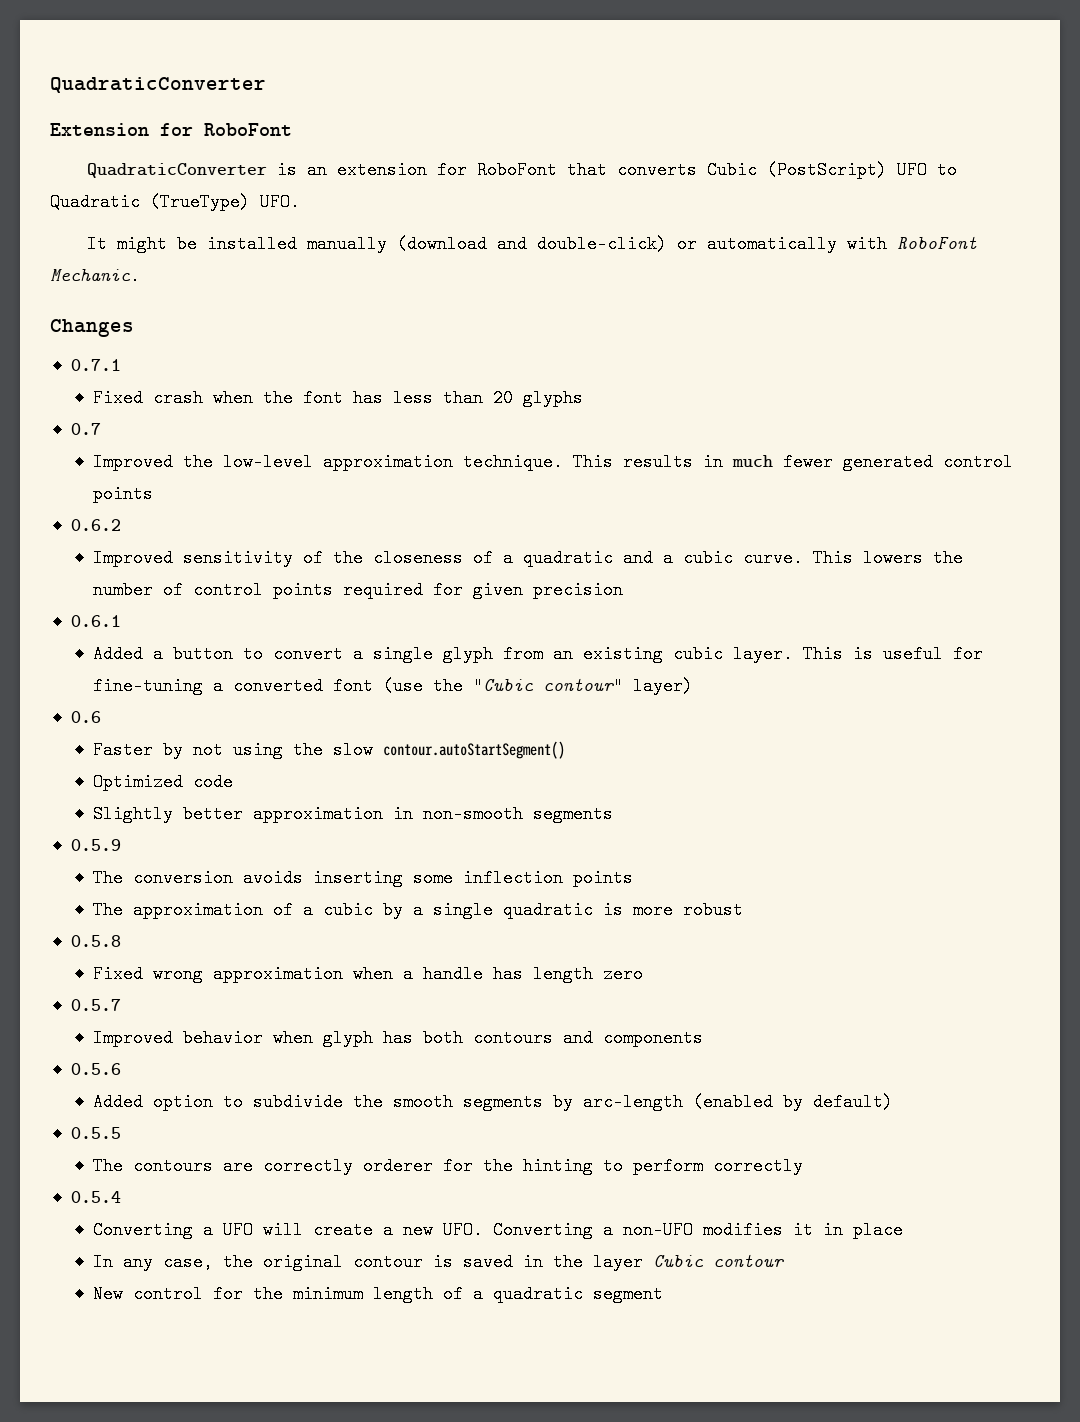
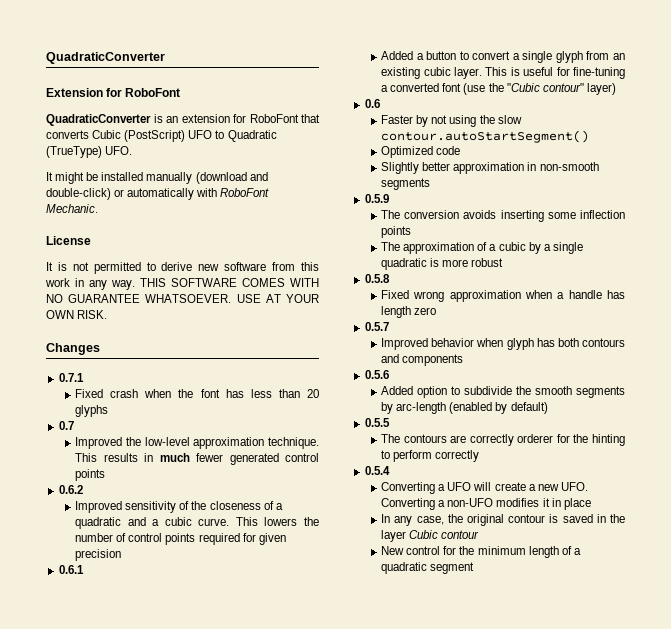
+ License
+ It is not permitted to derive new software from this work in any way. THIS SOFTWARE COMES WITH NO GUARANTEE WHATSOEVER. USE AT YOUR OWN RISK.

